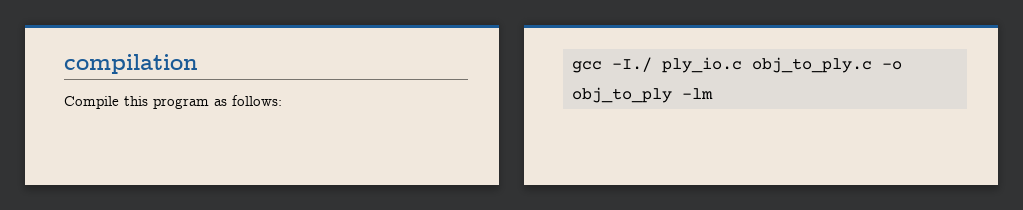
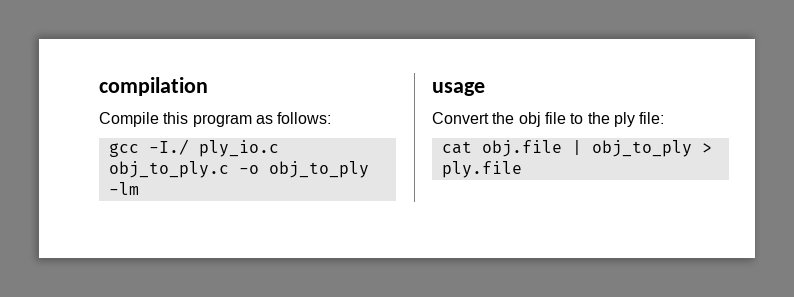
+ usage
+ Convert the obj file to the ply file:
+ cat obj.file | obj_to_ply > ply.file

